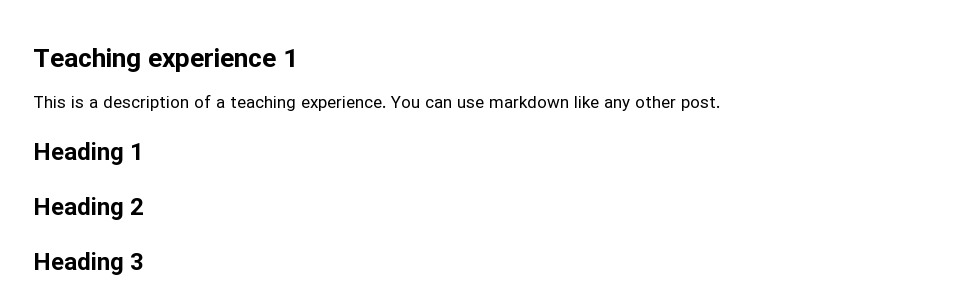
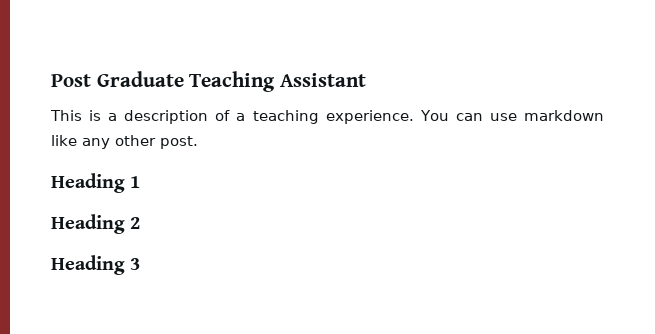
- Teaching experience 1
+ Post Graduate Teaching Assistant

